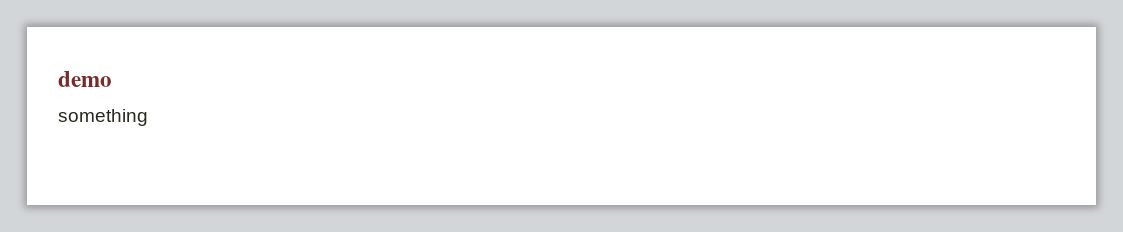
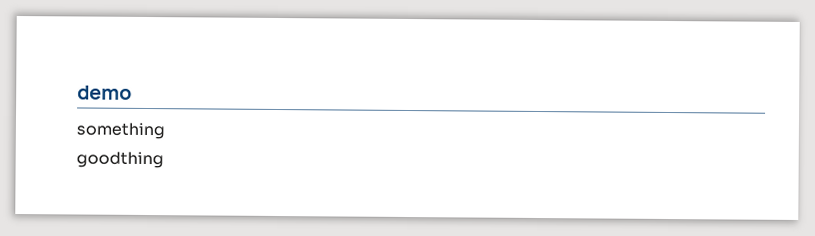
+ goodthing

